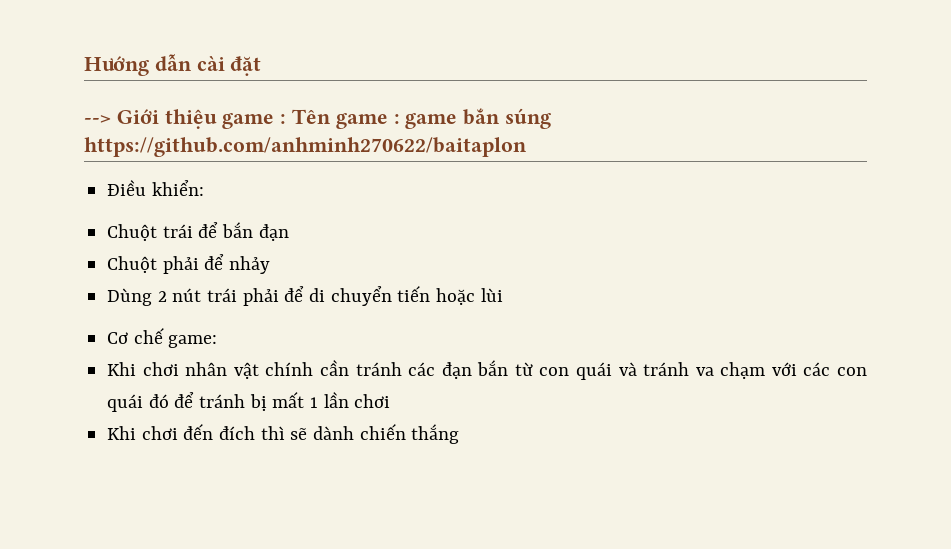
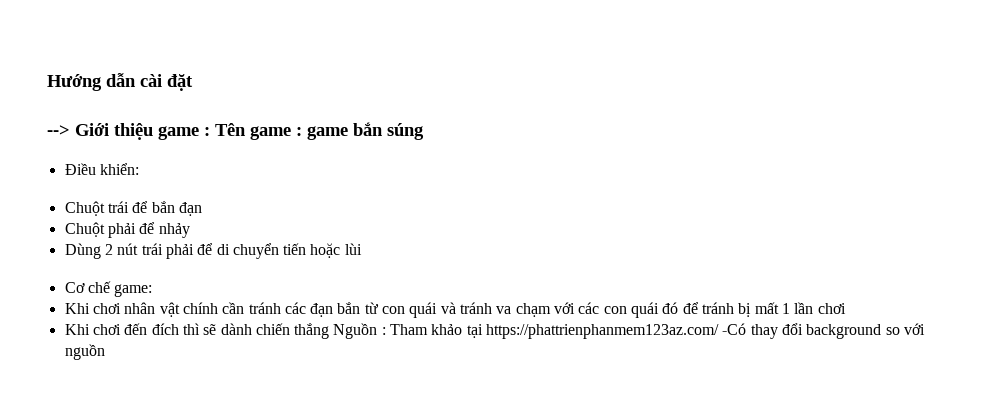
- --> Giới thiệu game : Tên game : game bắn súng https://github.com/anhminh270622/baitaplon
+ --> Giới thiệu game : Tên game : game bắn súng
- Khi chơi đến đích thì sẽ dành chiến thắng
+ Khi chơi đến đích thì sẽ dành chiến thắng Nguồn : Tham khảo tại https://phattrienphanmem123az.com/ -Có thay đổi background so với nguồn

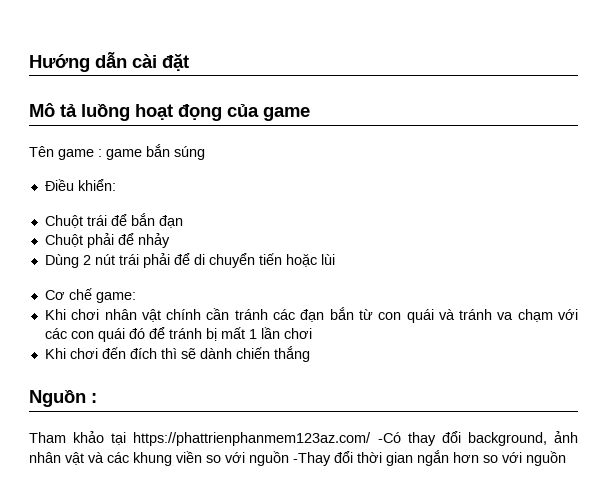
- --> Giới thiệu game : Tên game : game bắn súng
+ Mô tả luồng hoạt đọng của game
+ Tên game : game bắn súng
- Khi chơi đến đích thì sẽ dành chiến thắng Nguồn : Tham khảo tại https://phattrienphanmem123az.com/ -Có thay đổi background so với nguồn
+ Khi chơi đến đích thì sẽ dành chiến thắng
+ Nguồn :
+ Tham khảo tại https://phattrienphanmem123az.com/ -Có thay đổi background, ảnh nhân vật và các khung viền so với nguồn -Thay đổi thời gian ngắn hơn so với nguồn

